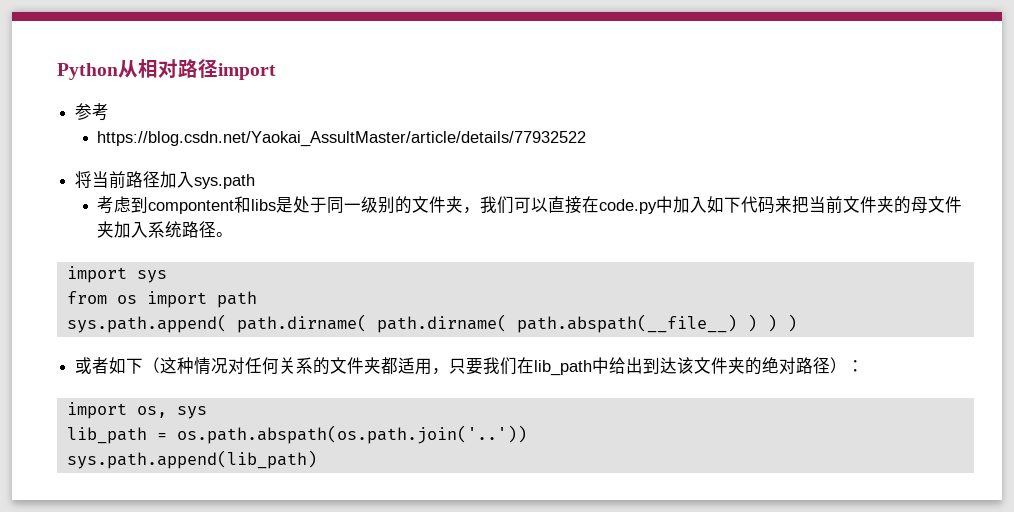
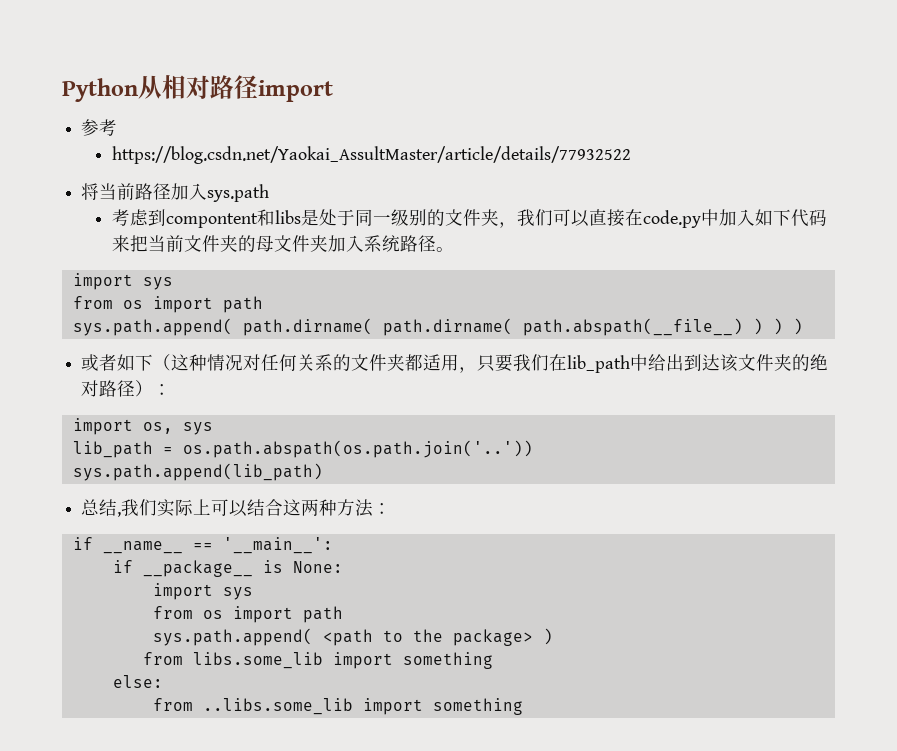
+ 总结,我们实际上可以结合这两种方法：
+ if __name__ == '__main__':
+ if __package__ is None:
+ import sys
+ from os import path
+ sys.path.append( <path to the package> )
+ from libs.some_lib import something
+ else:
+ from ..libs.some_lib import something

